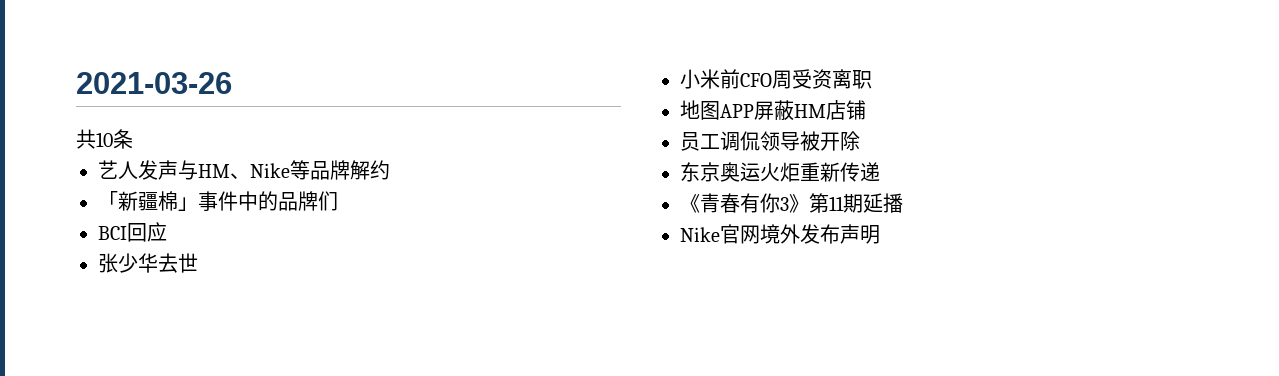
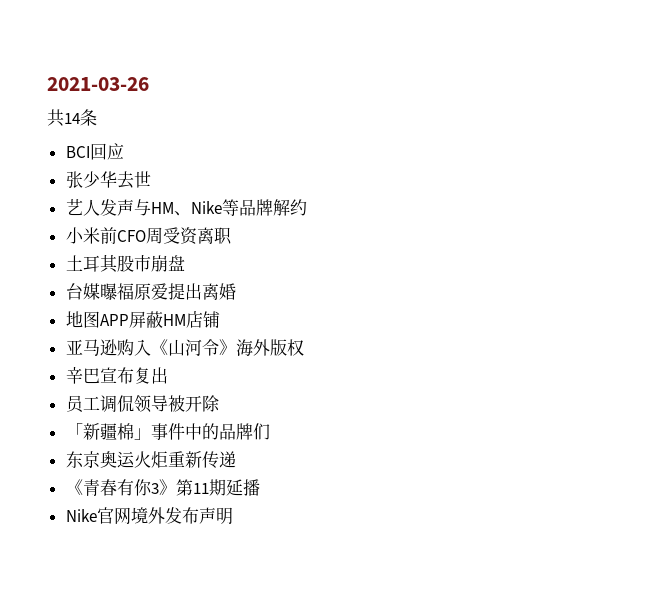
- 共10条
+ 共14条
+ BCI回应
+ 张少华去世
+ 小米前CFO周受资离职
+ 土耳其股市崩盘
+ 台媒曝福原爱提出离婚
+ 地图APP屏蔽HM店铺
+ 亚马逊购入《山河令》海外版权
+ 辛巴宣布复出
+ 员工调侃领导被开除
- BCI回应
- 张少华去世
- 小米前CFO周受资离职
- 地图APP屏蔽HM店铺
- 员工调侃领导被开除

